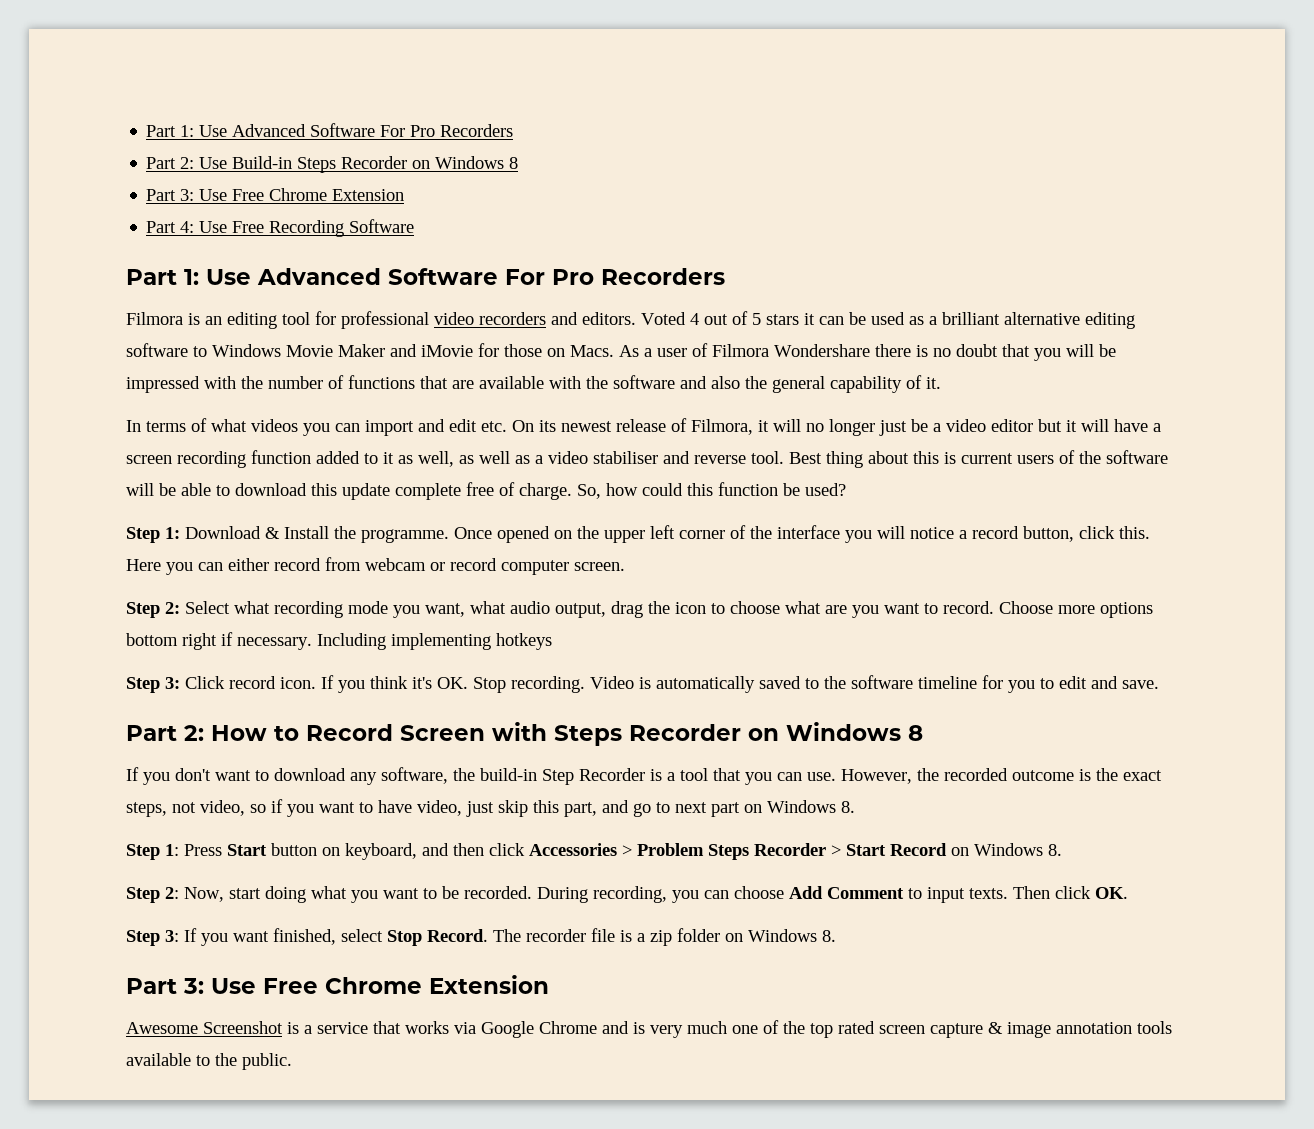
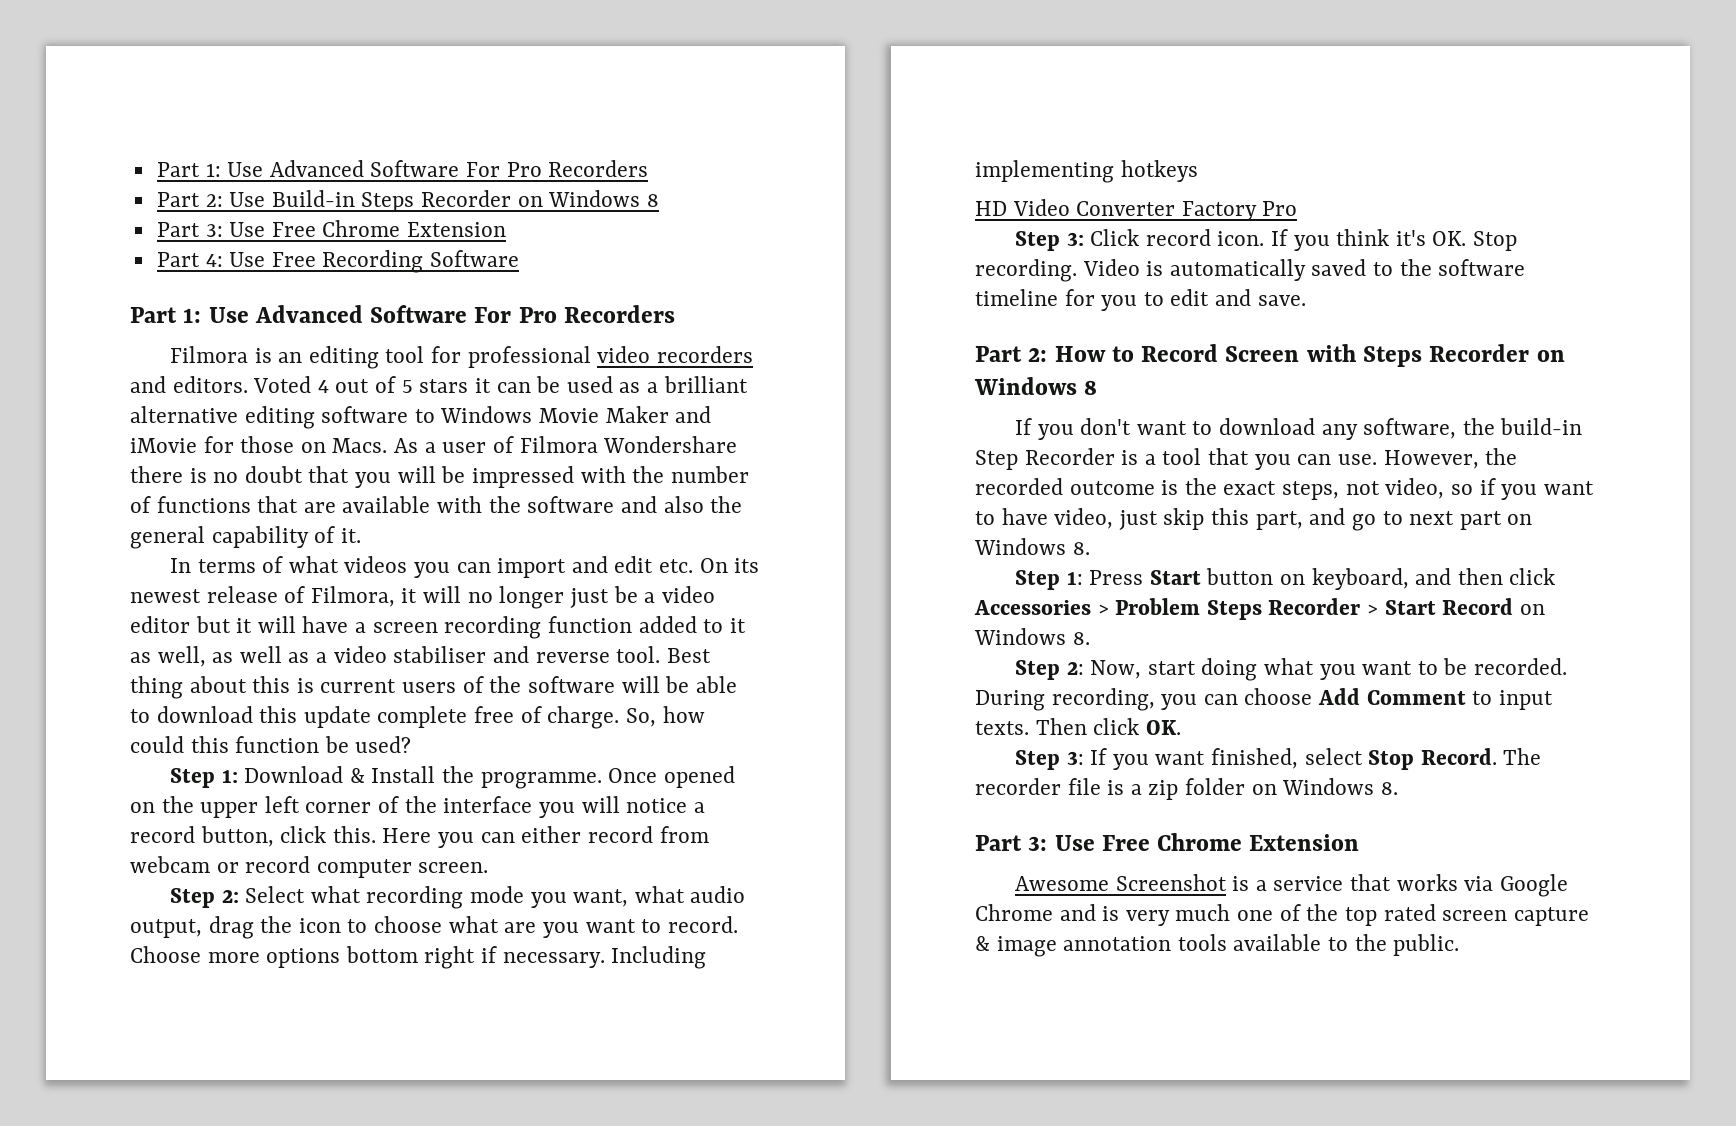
+ HD Video Converter Factory Pro

